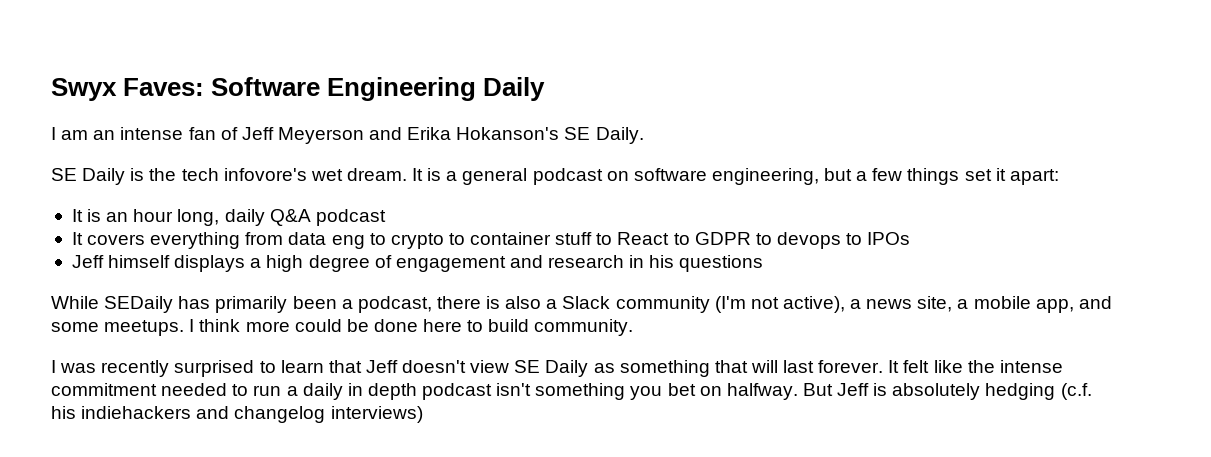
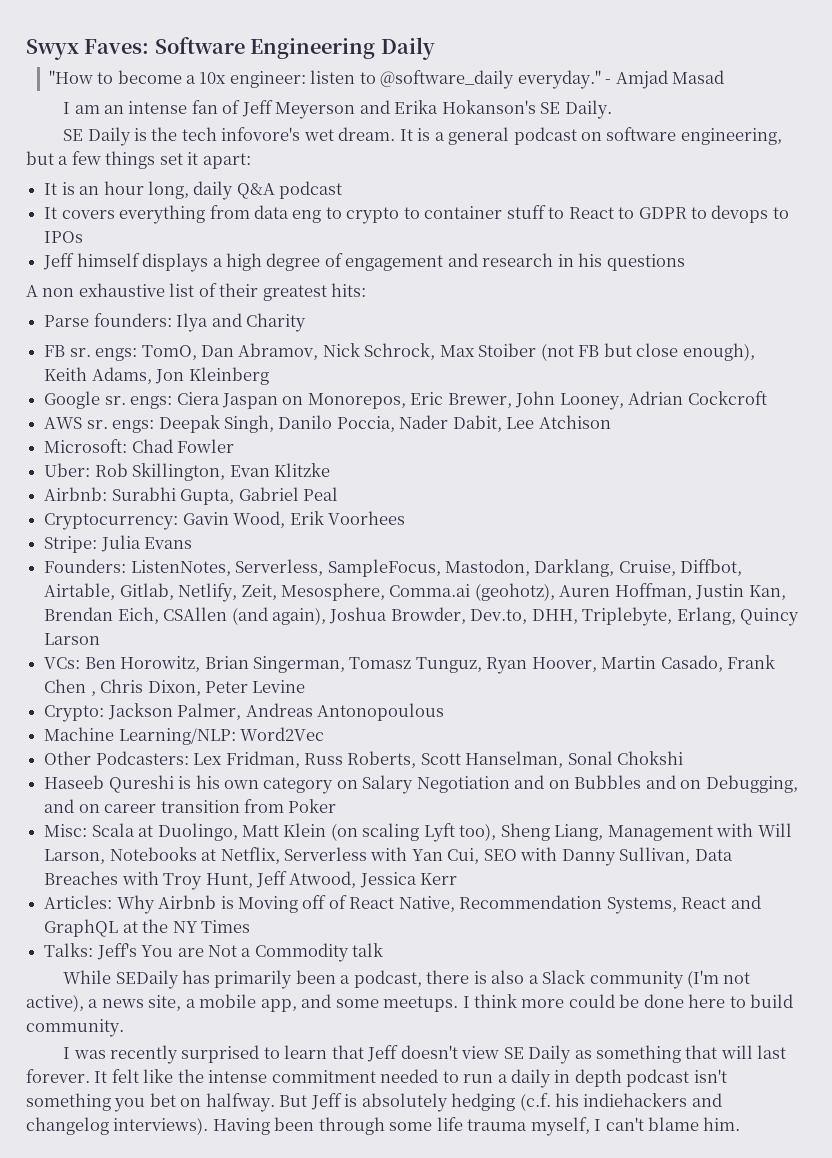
+ "How to become a 10x engineer: listen to @software_daily everyday." - Amjad Masad
+ A non exhaustive list of their greatest hits:
+ Parse founders: Ilya and Charity
+ FB sr. engs: TomO, Dan Abramov, Nick Schrock, Max Stoiber (not FB but close enough), Keith Adams, Jon Kleinberg
+ Google sr. engs: Ciera Jaspan on Monorepos, Eric Brewer, John Looney, Adrian Cockcroft
+ AWS sr. engs: Deepak Singh, Danilo Poccia, Nader Dabit, Lee Atchison
+ Microsoft: Chad Fowler
+ Uber: Rob Skillington, Evan Klitzke
+ Airbnb: Surabhi Gupta, Gabriel Peal
+ Cryptocurrency: Gavin Wood, Erik Voorhees
+ Stripe: Julia Evans
+ Founders: ListenNotes, Serverless, SampleFocus, Mastodon, Darklang, Cruise, Diffbot, Airtable, Gitlab, Netlify, Zeit, Mesosphere, Comma.ai (geohotz), Auren Hoffman, Justin Kan, Brendan Eich, CSAllen (and again), Joshua Browder, Dev.to, DHH, Triplebyte, Erlang, Quincy Larson
+ VCs: Ben Horowitz, Brian Singerman, Tomasz Tunguz, Ryan Hoover, Martin Casado, Frank Chen , Chris Dixon, Peter Levine
+ Crypto: Jackson Palmer, Andreas Antonopoulous
+ Machine Learning/NLP: Word2Vec
+ Other Podcasters: Lex Fridman, Russ Roberts, Scott Hanselman, Sonal Chokshi
+ Haseeb Qureshi is his own category on Salary Negotiation and on Bubbles and on Debugging, and on career transition from Poker
+ Misc: Scala at Duolingo, Matt Klein (on scaling Lyft too), Sheng Liang, Management with Will Larson, Notebooks at Netflix, Serverless with Yan Cui, SEO with Danny Sullivan, Data Breaches with Troy Hunt, Jeff Atwood, Jessica Kerr
+ Articles: Why Airbnb is Moving off of React Native, Recommendation Systems, React and GraphQL at the NY Times
+ Talks: Jeff's You are Not a Commodity talk
- But Jeff is absolutely hedging (c.f. his indiehackers and changelog interviews)
+ But Jeff is absolutely hedging (c.f. his indiehackers and changelog interviews). Having been through some life trauma myself, I can't blame him.

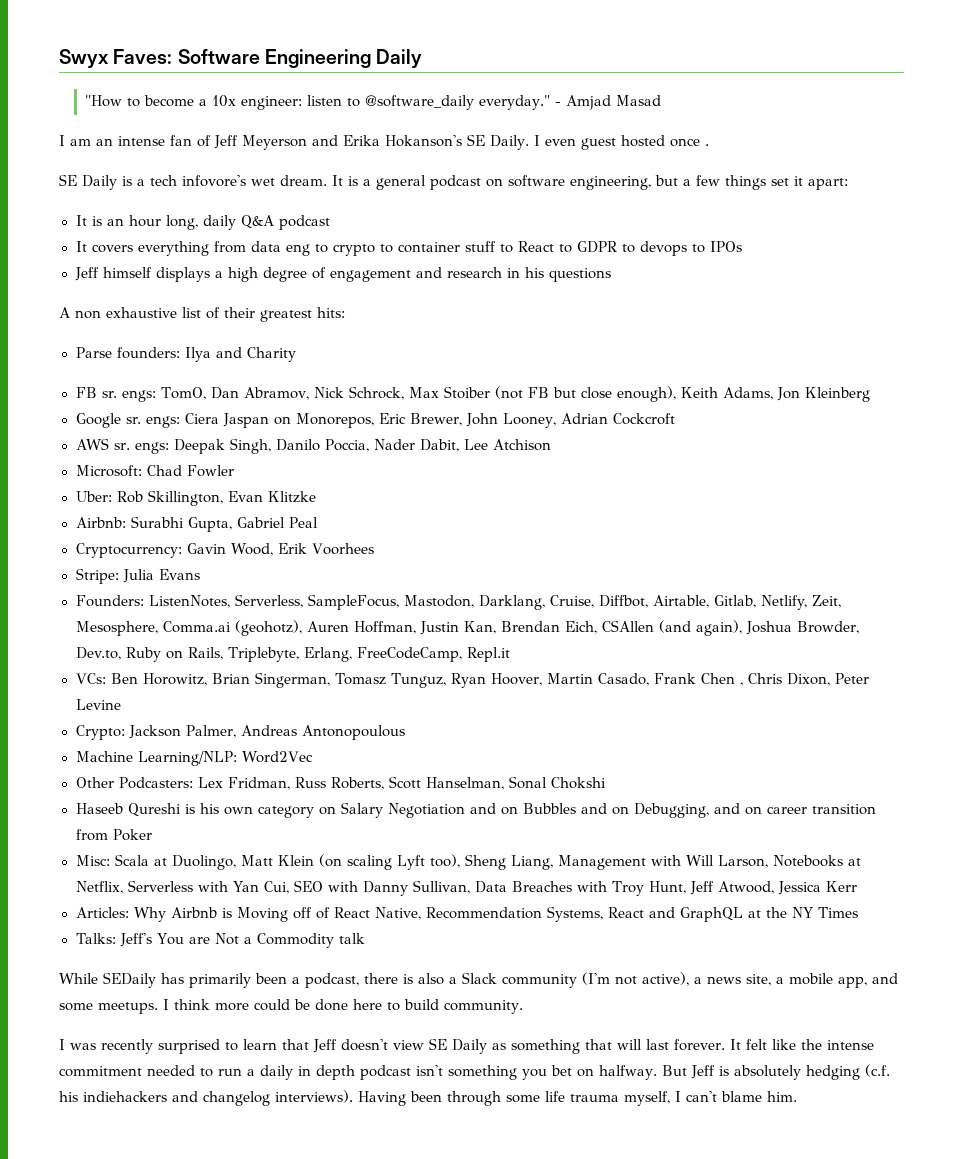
+ I even guest hosted once .
- SE Daily is the tech infovore's wet dream.
+ SE Daily is a tech infovore's wet dream.
- Founders: ListenNotes, Serverless, SampleFocus, Mastodon, Darklang, Cruise, Diffbot, Airtable, Gitlab, Netlify, Zeit, Mesosphere, Comma.ai (geohotz), Auren Hoffman, Justin Kan, Brendan Eich, CSAllen (and again), Joshua Browder, Dev.to, DHH, Triplebyte, Erlang, Quincy Larson
+ Founders: ListenNotes, Serverless, SampleFocus, Mastodon, Darklang, Cruise, Diffbot, Airtable, Gitlab, Netlify, Zeit, Mesosphere, Comma.ai (geohotz), Auren Hoffman, Justin Kan, Brendan Eich, CSAllen (and again), Joshua Browder, Dev.to, Ruby on Rails, Triplebyte, Erlang, FreeCodeCamp, Repl.it

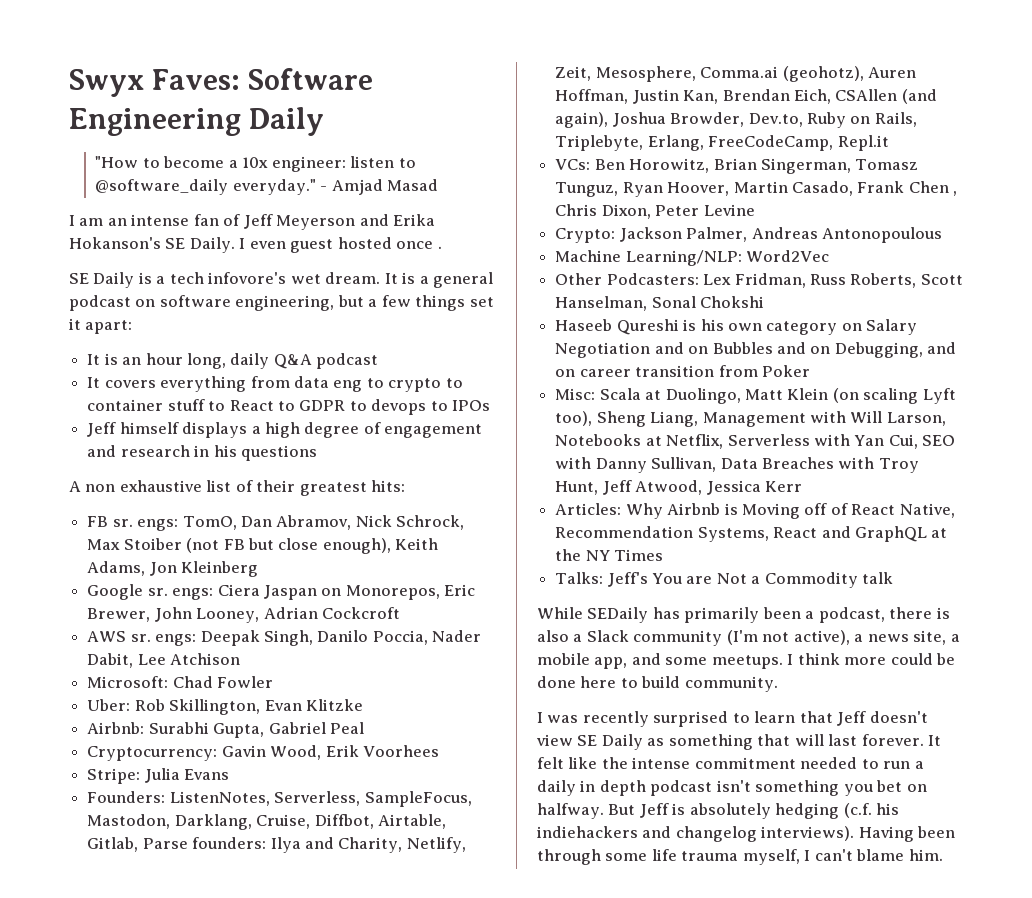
- Parse founders: Ilya and Charity
- Founders: ListenNotes, Serverless, SampleFocus, Mastodon, Darklang, Cruise, Diffbot, Airtable, Gitlab, Netlify, Zeit, Mesosphere, Comma.ai (geohotz), Auren Hoffman, Justin Kan, Brendan Eich, CSAllen (and again), Joshua Browder, Dev.to, Ruby on Rails, Triplebyte, Erlang, FreeCodeCamp, Repl.it
+ Founders: ListenNotes, Serverless, SampleFocus, Mastodon, Darklang, Cruise, Diffbot, Airtable, Gitlab, Parse founders: Ilya and Charity, Netlify, Zeit, Mesosphere, Comma.ai (geohotz), Auren Hoffman, Justin Kan, Brendan Eich, CSAllen (and again), Joshua Browder, Dev.to, Ruby on Rails, Triplebyte, Erlang, FreeCodeCamp, Repl.it

